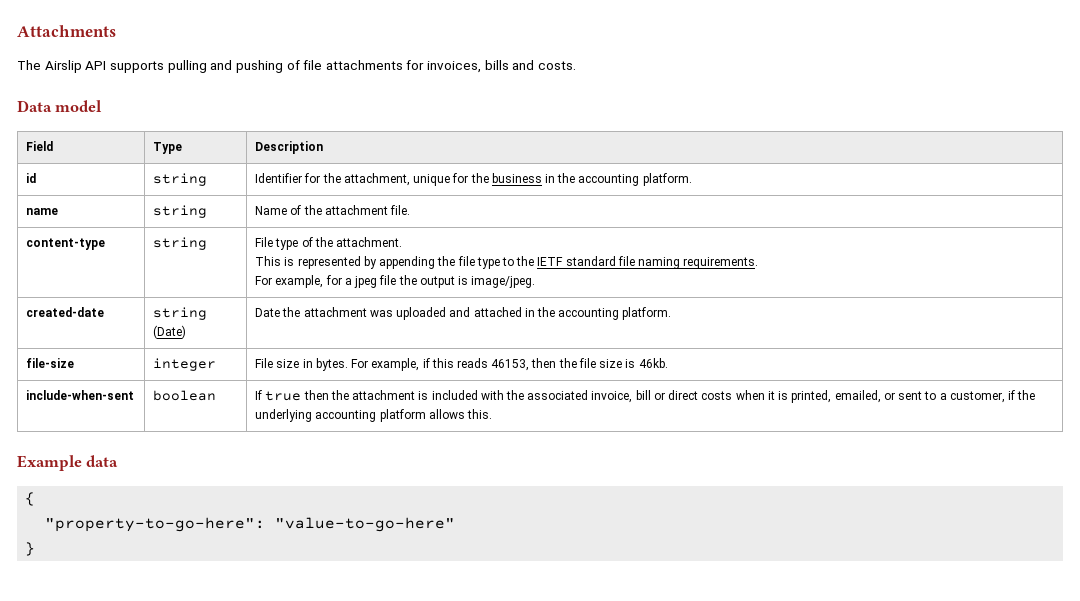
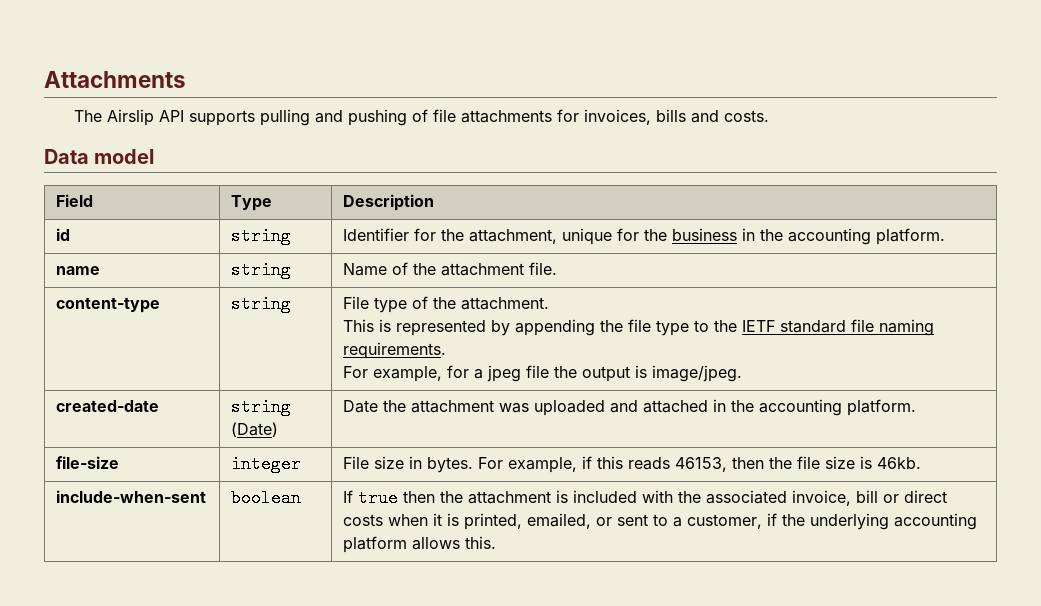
- Example data
- {
- "property-to-go-here": "value-to-go-here"
- }

